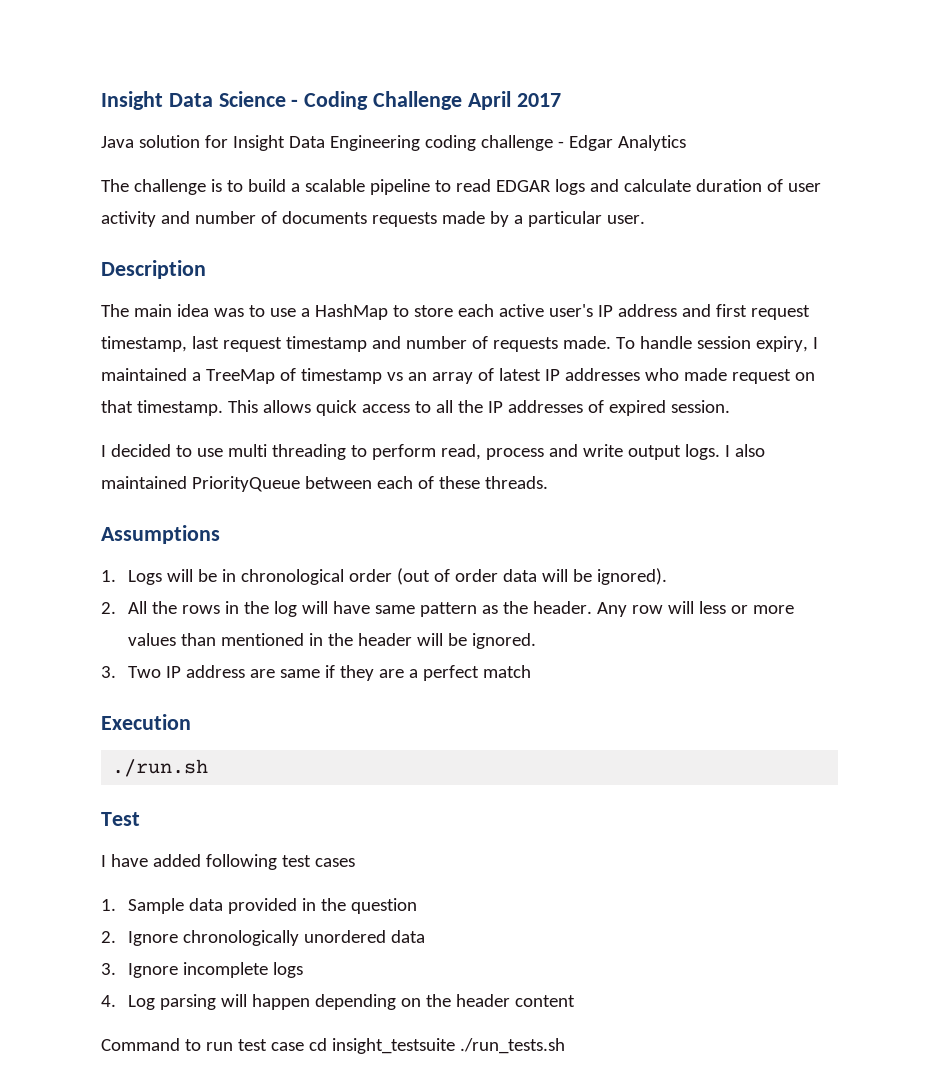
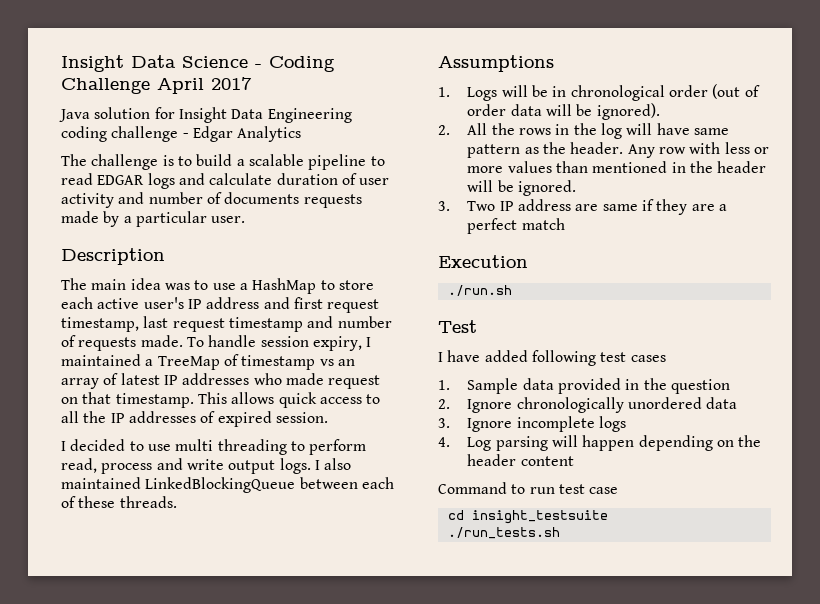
- I also maintained PriorityQueue between each of these threads.
+ I also maintained LinkedBlockingQueue between each of these threads.
- Any row will less or more values than mentioned in the header will be ignored.
+ Any row with less or more values than mentioned in the header will be ignored.
- Command to run test case cd insight_testsuite ./run_tests.sh
+ Command to run test case
+ cd insight_testsuite
+ ./run_tests.sh

